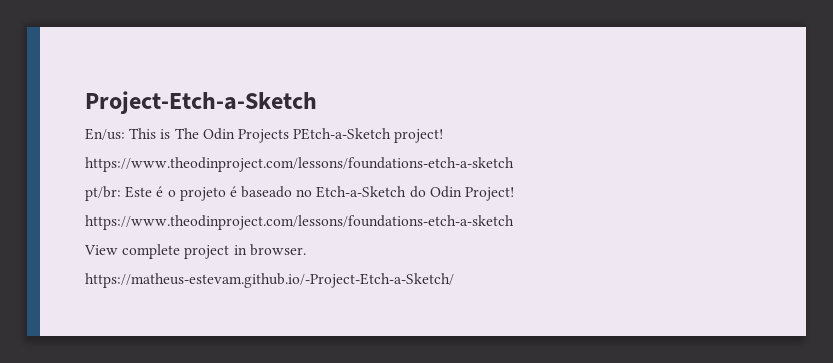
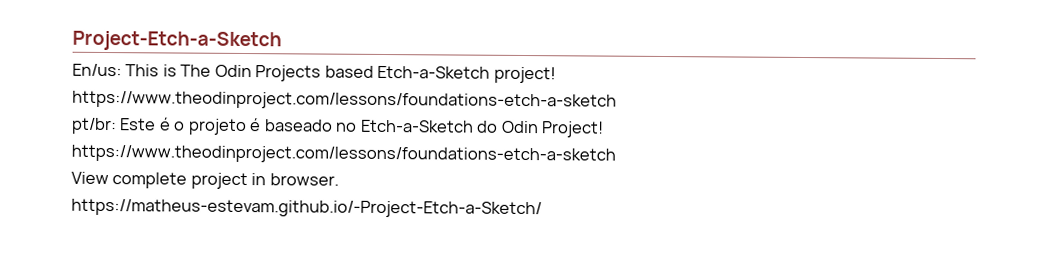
- En/us: This is The Odin Projects PEtch-a-Sketch project!
+ En/us: This is The Odin Projects based Etch-a-Sketch project!

